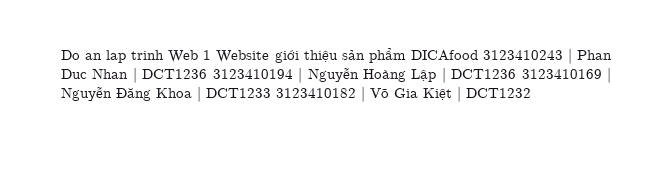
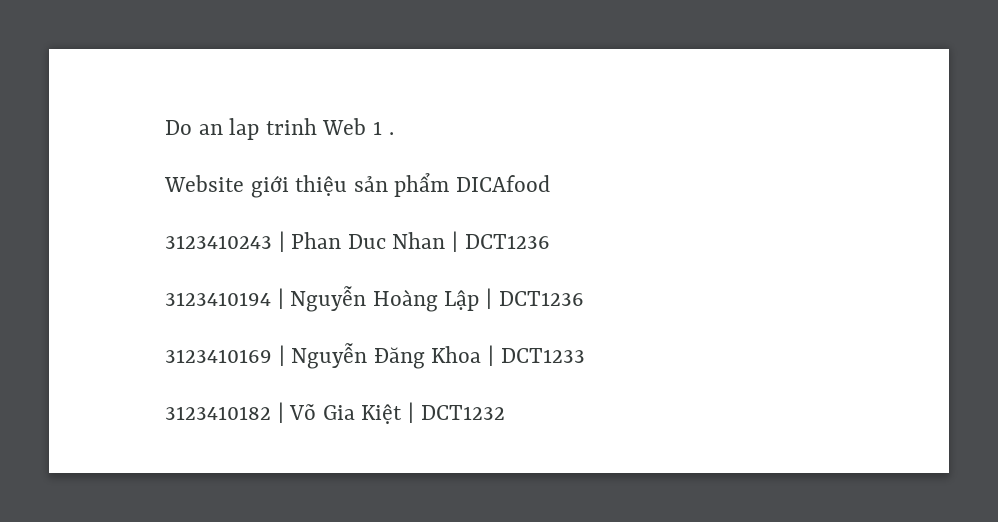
- Do an lap trinh Web 1 Website giới thiệu sản phẩm DICAfood 3123410243 | Phan Duc Nhan | DCT1236 3123410194 | Nguyễn Hoàng Lập | DCT1236 3123410169 | Nguyễn Đăng Khoa | DCT1233 3123410182 | Võ Gia Kiệt | DCT1232
+ Do an lap trinh Web 1 .
+ Website giới thiệu sản phẩm DICAfood
+ 3123410243 | Phan Duc Nhan | DCT1236
+ 3123410194 | Nguyễn Hoàng Lập | DCT1236
+ 3123410169 | Nguyễn Đăng Khoa | DCT1233
+ 3123410182 | Võ Gia Kiệt | DCT1232

